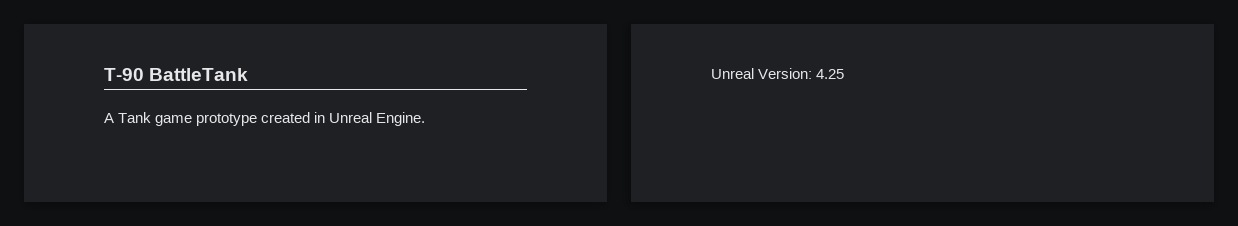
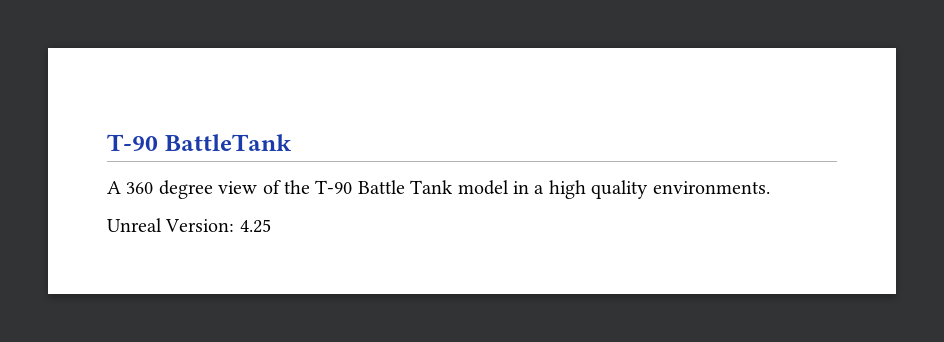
- A Tank game prototype created in Unreal Engine.
+ A 360 degree view of the T-90 Battle Tank model in a high quality environments.

